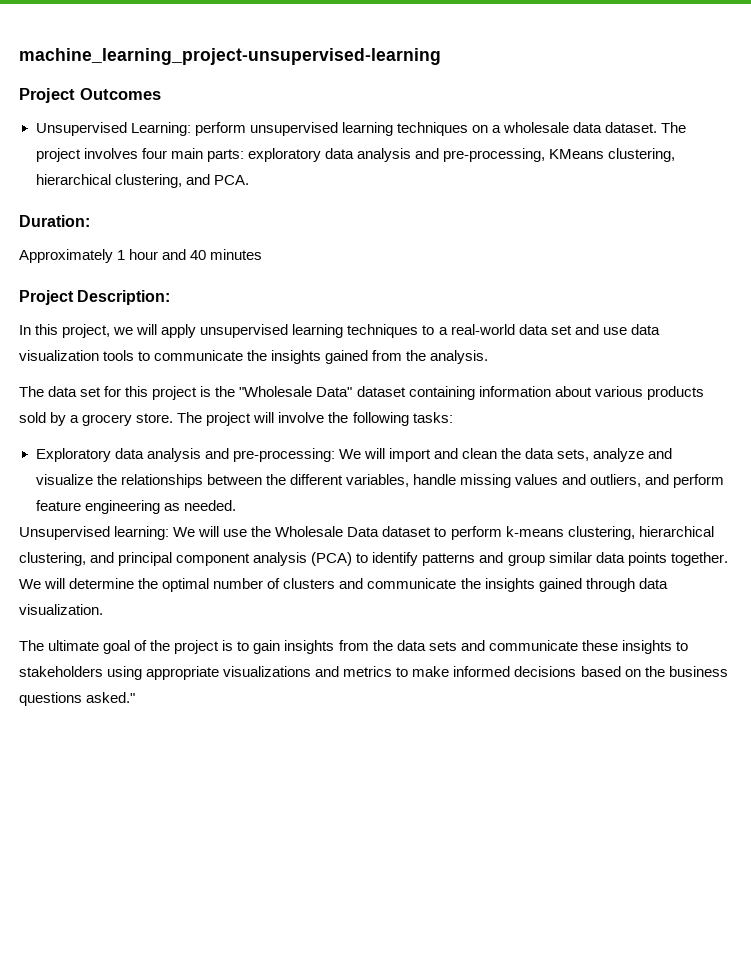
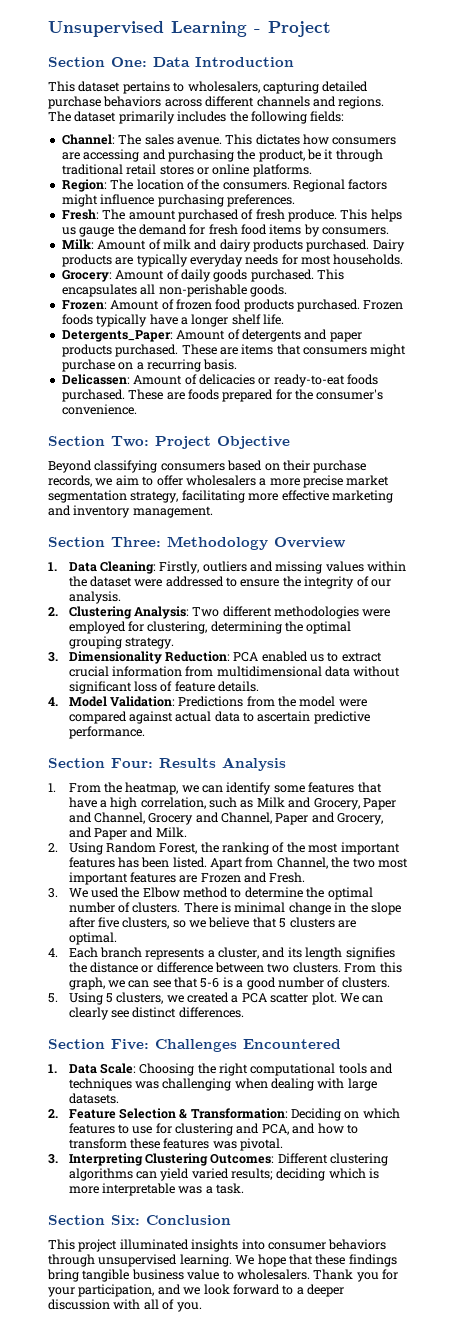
- machine_learning_project-unsupervised-learning
- Project Outcomes
- Unsupervised Learning: perform unsupervised learning techniques on a wholesale data dataset. The project involves four main parts: exploratory data analysis and pre-processing, KMeans clustering, hierarchical clustering, and PCA.
- Duration:
- Approximately 1 hour and 40 minutes
- Project Description:
- In this project, we will apply unsupervised learning techniques to a real-world data set and use data visualization tools to communicate the insights gained from the analysis.
- The data set for this project is the "Wholesale Data" dataset containing information about various products sold by a grocery store. The project will involve the following tasks:
- Exploratory data analysis and pre-processing: We will import and clean the data sets, analyze and visualize the relationships between the different variables, handle missing values and outliers, and perform feature engineering as needed.
- Unsupervised learning: We will use the Wholesale Data dataset to perform k-means clustering, hierarchical clustering, and principal component analysis (PCA) to identify patterns and group similar data points together. We will determine the optimal number of clusters and communicate the insights gained through data visualization.
- The ultimate goal of the project is to gain insights from the data sets and communicate these insights to stakeholders using appropriate visualizations and metrics to make informed decisions based on the business questions asked."
+ Unsupervised Learning - Project
+ Section One: Data Introduction
+ This dataset pertains to wholesalers, capturing detailed purchase behaviors across different channels and regions. The dataset primarily includes the following fields:
+ Channel: The sales avenue. This dictates how consumers are accessing and purchasing the product, be it through traditional retail stores or online platforms.
+ Region: The location of the consumers. Regional factors might influence purchasing preferences.
+ Fresh: The amount purchased of fresh produce. This helps us gauge the demand for fresh food items by consumers.
+ Milk: Amount of milk and dairy products purchased. Dairy products are typically everyday needs for most households.
+ Grocery: Amount of daily goods purchased. This encapsulates all non-perishable goods.
+ Frozen: Amount of frozen food products purchased. Frozen foods typically have a longer shelf life.
+ Detergents_Paper: Amount of detergents and paper products purchased. These are items that consumers might purchase on a recurring basis.
+ Delicassen: Amount of delicacies or ready-to-eat foods purchased. These are foods prepared for the consumer's convenience.
+ Section Two: Project Objective
+ Beyond classifying consumers based on their purchase records, we aim to offer wholesalers a more precise market segmentation strategy, facilitating more effective marketing and inventory management.
+ Section Three: Methodology Overview
+ 1. Data Cleaning: Firstly, outliers and missing values within the dataset were addressed to ensure the integrity of our analysis.
+ 2. Clustering Analysis: Two different methodologies were employed for clustering, determining the optimal grouping strategy.
+ 3. Dimensionality Reduction: PCA enabled us to extract crucial information from multidimensional data without significant loss of feature details.
+ 4. Model Validation: Predictions from the model were compared against actual data to ascertain predictive performance.
+ Section Four: Results Analysis
+ 1. From the heatmap, we can identify some features that have a high correlation, such as Milk and Grocery, Paper and Channel, Grocery and Channel, Paper and Grocery, and Paper and Milk.
+ 2. Using Random Forest, the ranking of the most important features has been listed. Apart from Channel, the two most important features are Frozen and Fresh.
+ 3. We used the Elbow method to determine the optimal number of clusters. There is minimal change in the slope after five clusters, so we believe that 5 clusters are optimal.
+ 4. Each branch represents a cluster, and its length signifies the distance or difference between two clusters. From this graph, we can see that 5-6 is a good number of clusters.
+ 5. Using 5 clusters, we created a PCA scatter plot. We can clearly see distinct differences.
+ Section Five: Challenges Encountered
+ 1. Data Scale: Choosing the right computational tools and techniques was challenging when dealing with large datasets.
+ 2. Feature Selection & Transformation: Deciding on which features to use for clustering and PCA, and how to transform these features was pivotal.
+ 3. Interpreting Clustering Outcomes: Different clustering algorithms can yield varied results; deciding which is more interpretable was a task.
+ Section Six: Conclusion
+ This project illuminated insights into consumer behaviors through unsupervised learning. We hope that these findings bring tangible business value to wholesalers. Thank you for your participation, and we look forward to a deeper discussion with all of you.

